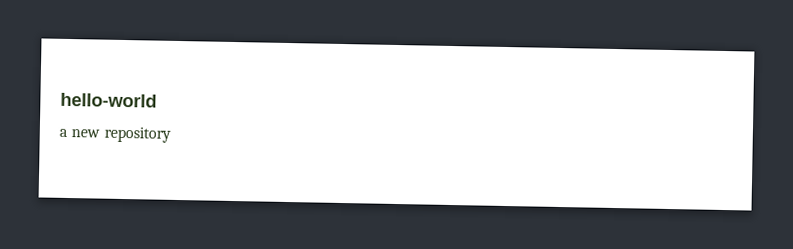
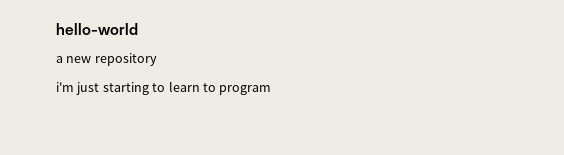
+ i'm just starting to learn to program

